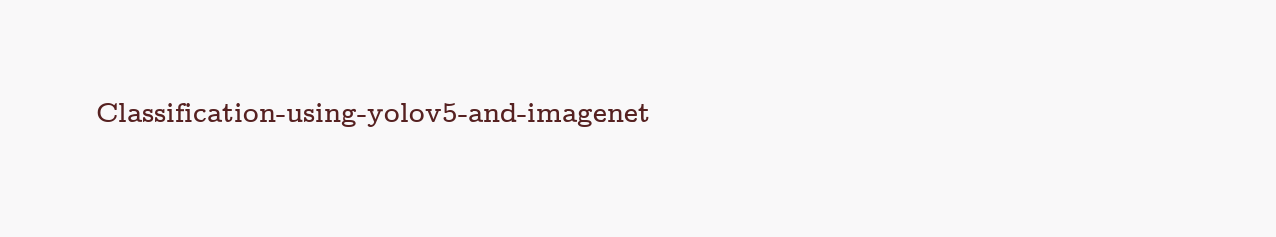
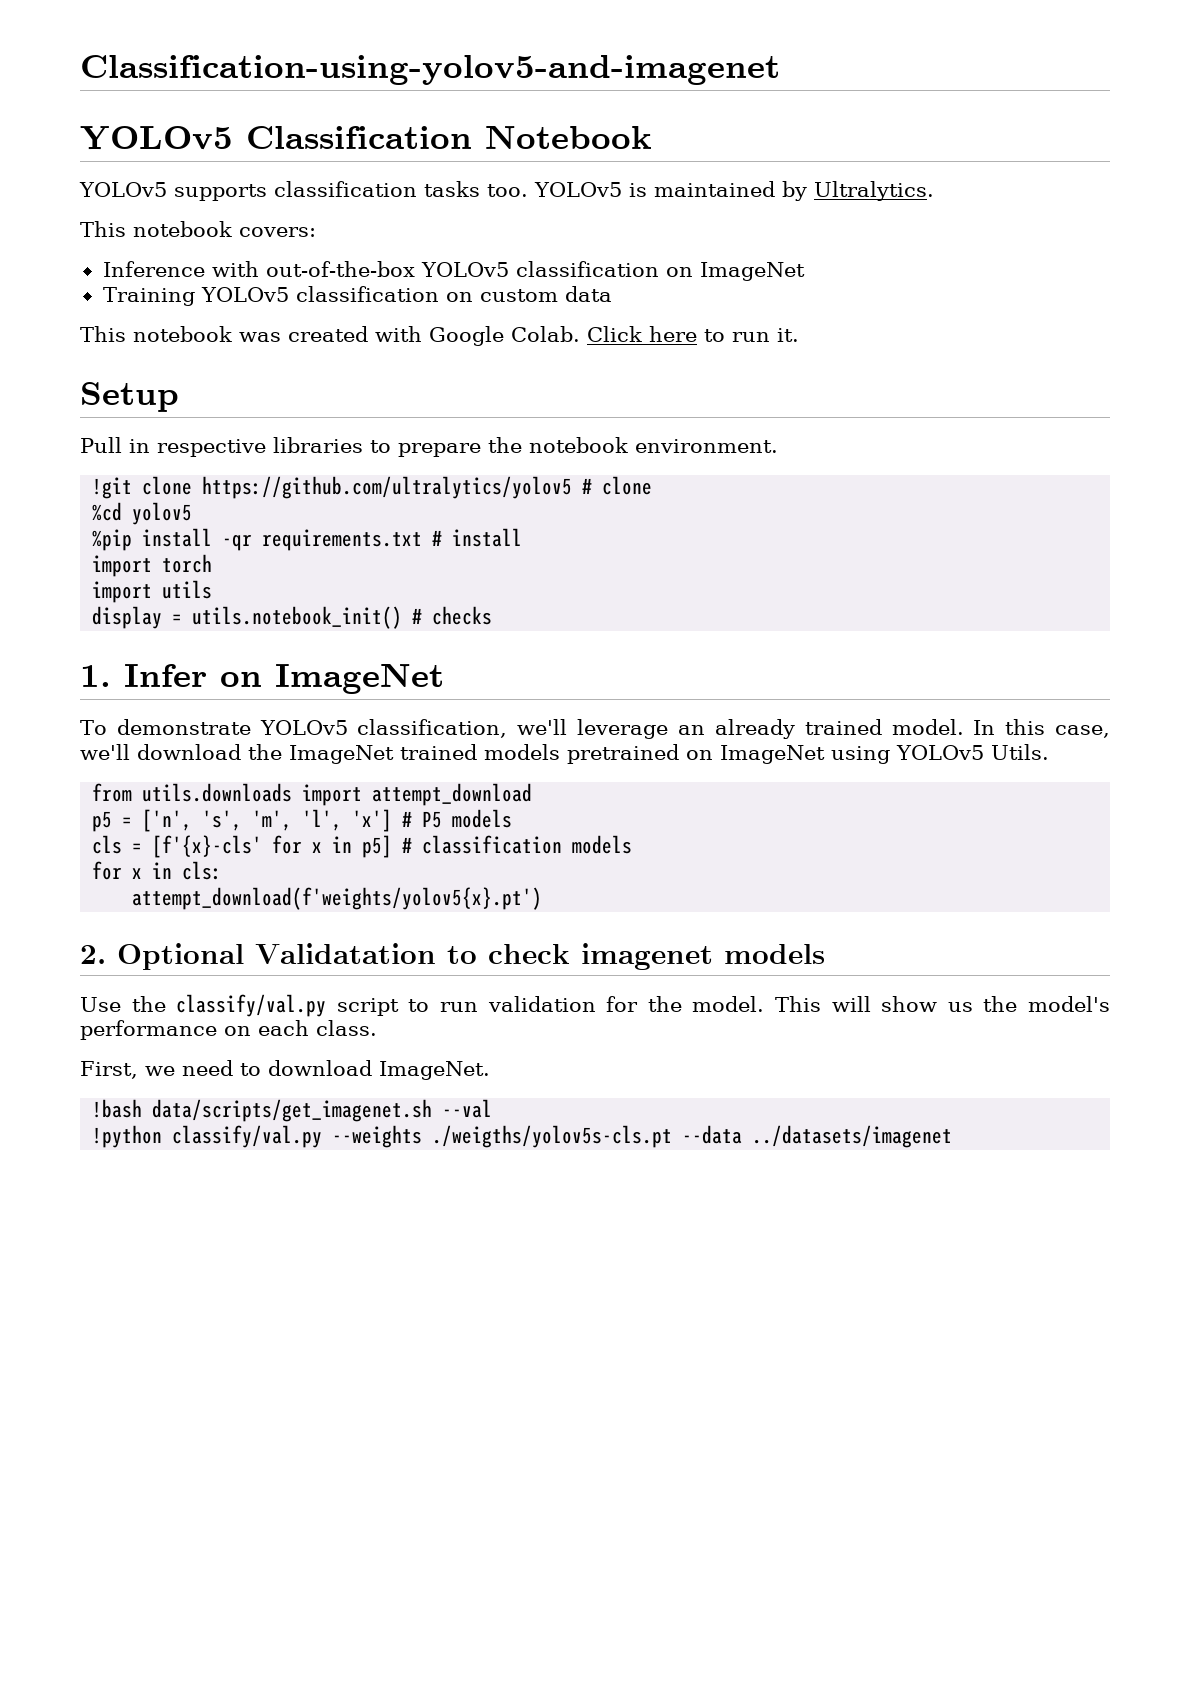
+ YOLOv5 Classification Notebook
+ YOLOv5 supports classification tasks too. YOLOv5 is maintained by Ultralytics.
+ This notebook covers:
+ Inference with out-of-the-box YOLOv5 classification on ImageNet
+ Training YOLOv5 classification on custom data
+ This notebook was created with Google Colab. Click here to run it.
+ Setup
+ Pull in respective libraries to prepare the notebook environment.
+ !git clone https://github.com/ultralytics/yolov5 # clone
+ %cd yolov5
+ %pip install -qr requirements.txt # install
+ import torch
+ import utils
+ display = utils.notebook_init() # checks
+ 1. Infer on ImageNet
+ To demonstrate YOLOv5 classification, we'll leverage an already trained model. In this case, we'll download the ImageNet trained models pretrained on ImageNet using YOLOv5 Utils.
+ from utils.downloads import attempt_download
+ p5 = ['n', 's', 'm', 'l', 'x'] # P5 models
+ cls = [f'{x}-cls' for x in p5] # classification models
+ for x in cls:
+ attempt_download(f'weights/yolov5{x}.pt')
+ 2. Optional Validatation to check imagenet models
+ Use the classify/val.py script to run validation for the model. This will show us the model's performance on each class.
+ First, we need to download ImageNet.
+ !bash data/scripts/get_imagenet.sh --val
+ !python classify/val.py --weights ./weigths/yolov5s-cls.pt --data ../datasets/imagenet

